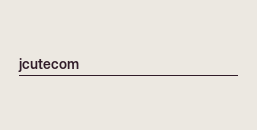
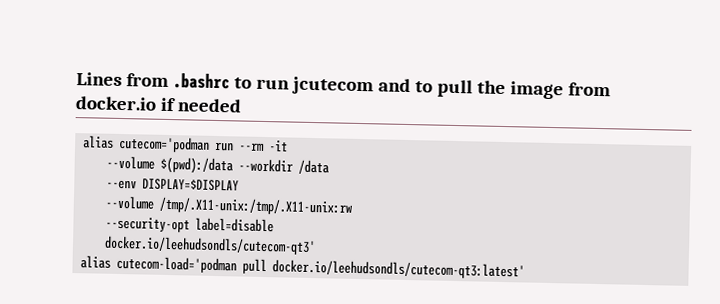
- jcutecom
+ Lines from .bashrc to run jcutecom and to pull the image from docker.io if needed
+ alias cutecom='podman run --rm -it
+ --volume $(pwd):/data --workdir /data
+ --env DISPLAY=$DISPLAY
+ --volume /tmp/.X11-unix:/tmp/.X11-unix:rw
+ --security-opt label=disable
+ docker.io/leehudsondls/cutecom-qt3'
+ alias cutecom-load='podman pull docker.io/leehudsondls/cutecom-qt3:latest'

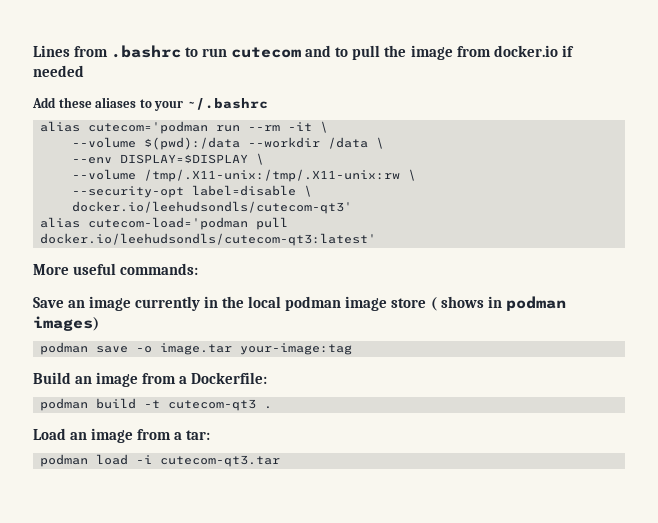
- Lines from .bashrc to run jcutecom and to pull the image from docker.io if needed
+ Lines from .bashrc to run cutecom and to pull the image from docker.io if needed
+ Add these aliases to your ~/.bashrc
- alias cutecom='podman run --rm -it
+ alias cutecom='podman run --rm -it \
- --volume $(pwd):/data --workdir /data
+ --volume $(pwd):/data --workdir /data \
- --env DISPLAY=$DISPLAY
+ --env DISPLAY=$DISPLAY \
- --volume /tmp/.X11-unix:/tmp/.X11-unix:rw
+ --volume /tmp/.X11-unix:/tmp/.X11-unix:rw \
- --security-opt label=disable
+ --security-opt label=disable \
+ More useful commands:
+ Save an image currently in the local podman image store ( shows in podman images)
+ podman save -o image.tar your-image:tag
+ Build an image from a Dockerfile:
+ podman build -t cutecom-qt3 .
+ Load an image from a tar:
+ podman load -i cutecom-qt3.tar

